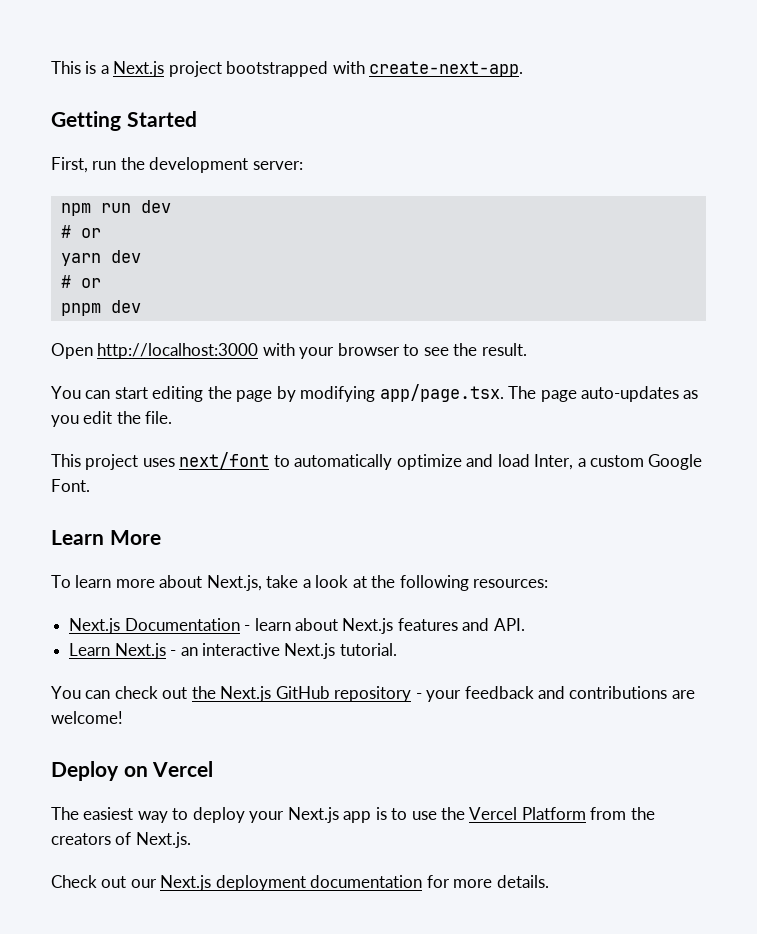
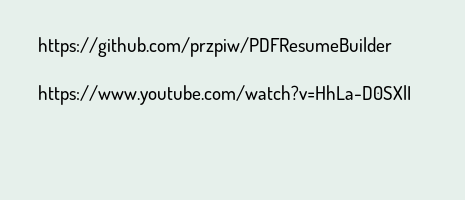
- This is a Next.js project bootstrapped with create-next-app.
- Getting Started
- First, run the development server:
- npm run dev
- # or
- yarn dev
- # or
- pnpm dev
- Open http://localhost:3000 with your browser to see the result.
- You can start editing the page by modifying app/page.tsx. The page auto-updates as you edit the file.
- This project uses next/font to automatically optimize and load Inter, a custom Google Font.
- Learn More
- To learn more about Next.js, take a look at the following resources:
- Next.js Documentation - learn about Next.js features and API.
- Learn Next.js - an interactive Next.js tutorial.
- You can check out the Next.js GitHub repository - your feedback and contributions are welcome!
- Deploy on Vercel
- The easiest way to deploy your Next.js app is to use the Vercel Platform from the creators of Next.js.
- Check out our Next.js deployment documentation for more details.
+ https://github.com/przpiw/PDFResumeBuilder
+ https://www.youtube.com/watch?v=HhLa-D0SXlI

